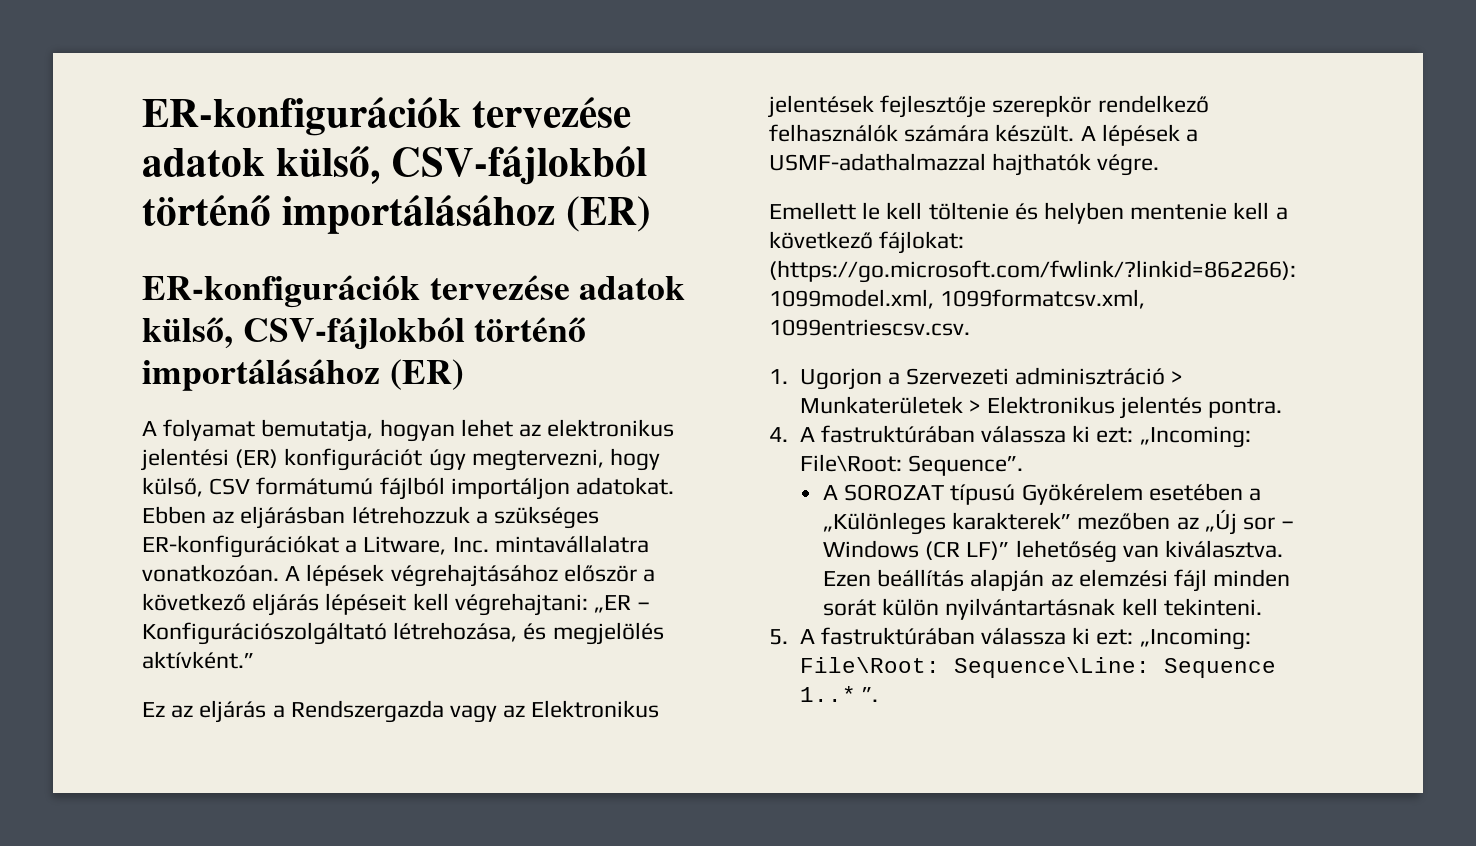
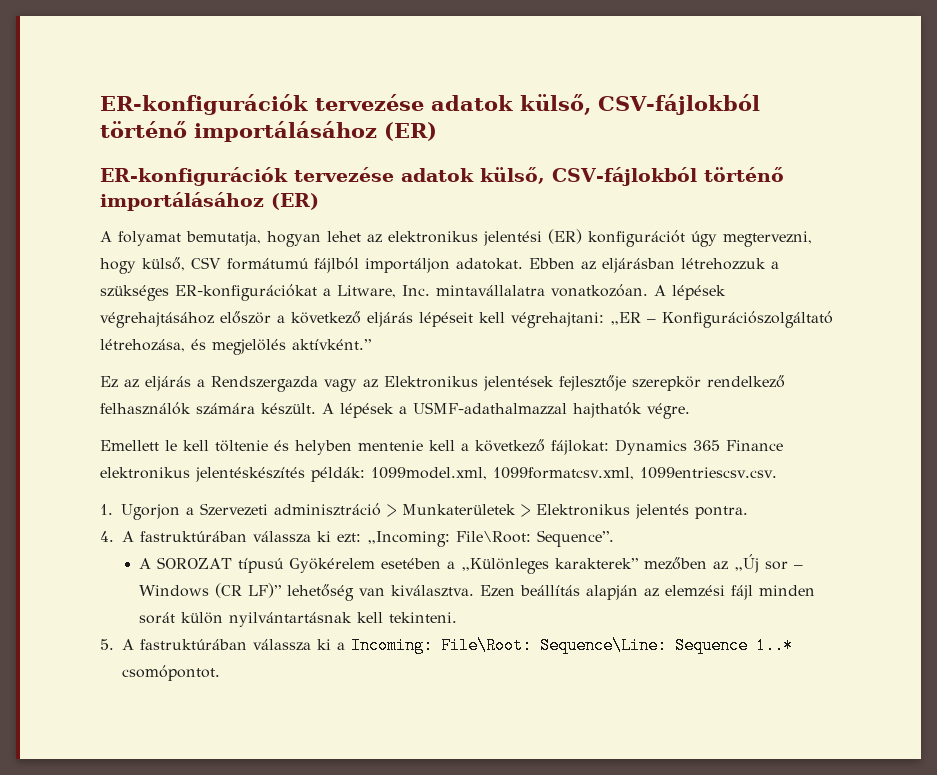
- Emellett le kell töltenie és helyben mentenie kell a következő fájlokat: (https://go.microsoft.com/fwlink/?linkid=862266): 1099model.xml, 1099formatcsv.xml, 1099entriescsv.csv.
+ Emellett le kell töltenie és helyben mentenie kell a következő fájlokat: Dynamics 365 Finance elektronikus jelentéskészítés példák: 1099model.xml, 1099formatcsv.xml, 1099entriescsv.csv.
- 5. A fastruktúrában válassza ki ezt: „Incoming: File\Root: Sequence\Line: Sequence 1..* ”.
+ 5. A fastruktúrában válassza ki a Incoming: File\Root: Sequence\Line: Sequence 1..* csomópontot.

